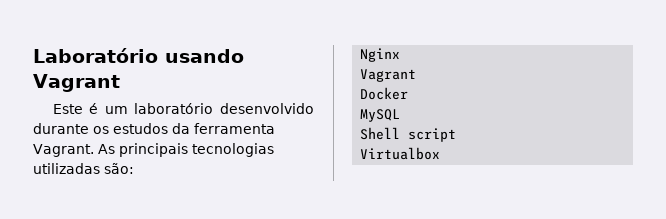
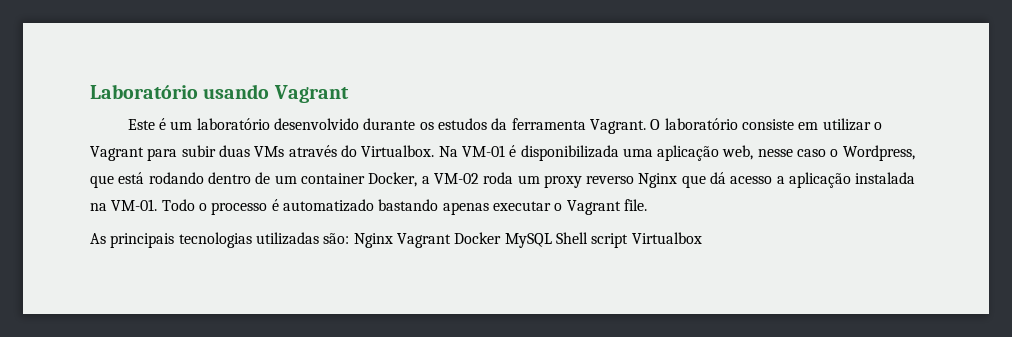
- Este é um laboratório desenvolvido durante os estudos da ferramenta Vagrant. As principais tecnologias utilizadas são:
- Nginx
- Vagrant
- Docker
- MySQL
- Shell script
- Virtualbox
+ Este é um laboratório desenvolvido durante os estudos da ferramenta Vagrant. O laboratório consiste em utilizar o Vagrant para subir duas VMs através do Virtualbox. Na VM-01 é disponibilizada uma aplicação web, nesse caso o Wordpress, que está rodando dentro de um container Docker, a VM-02 roda um proxy reverso Nginx que dá acesso a aplicação instalada na VM-01. Todo o processo é automatizado bastando apenas executar o Vagrant file.
+ As principais tecnologias utilizadas são: Nginx Vagrant Docker MySQL Shell script Virtualbox

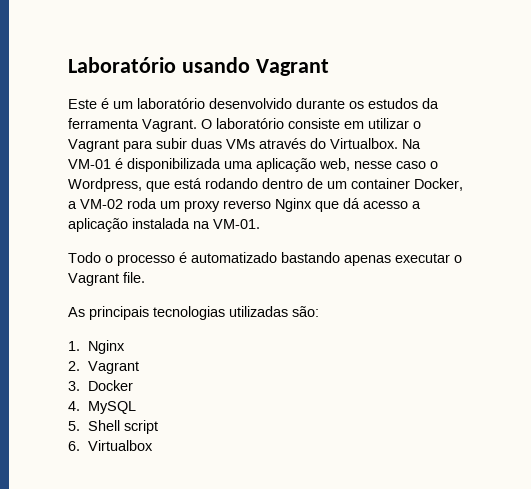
- Na VM-01 é disponibilizada uma aplicação web, nesse caso o Wordpress, que está rodando dentro de um container Docker, a VM-02 roda um proxy reverso Nginx que dá acesso a aplicação instalada na VM-01. Todo o processo é automatizado bastando apenas executar o Vagrant file.
+ Na VM-01 é disponibilizada uma aplicação web, nesse caso o Wordpress, que está rodando dentro de um container Docker, a VM-02 roda um proxy reverso Nginx que dá acesso a aplicação instalada na VM-01.
+ Todo o processo é automatizado bastando apenas executar o Vagrant file.
- As principais tecnologias utilizadas são: Nginx Vagrant Docker MySQL Shell script Virtualbox
+ As principais tecnologias utilizadas são:
+ 1. Nginx
+ 2. Vagrant
+ 3. Docker
+ 4. MySQL
+ 5. Shell script
+ 6. Virtualbox

